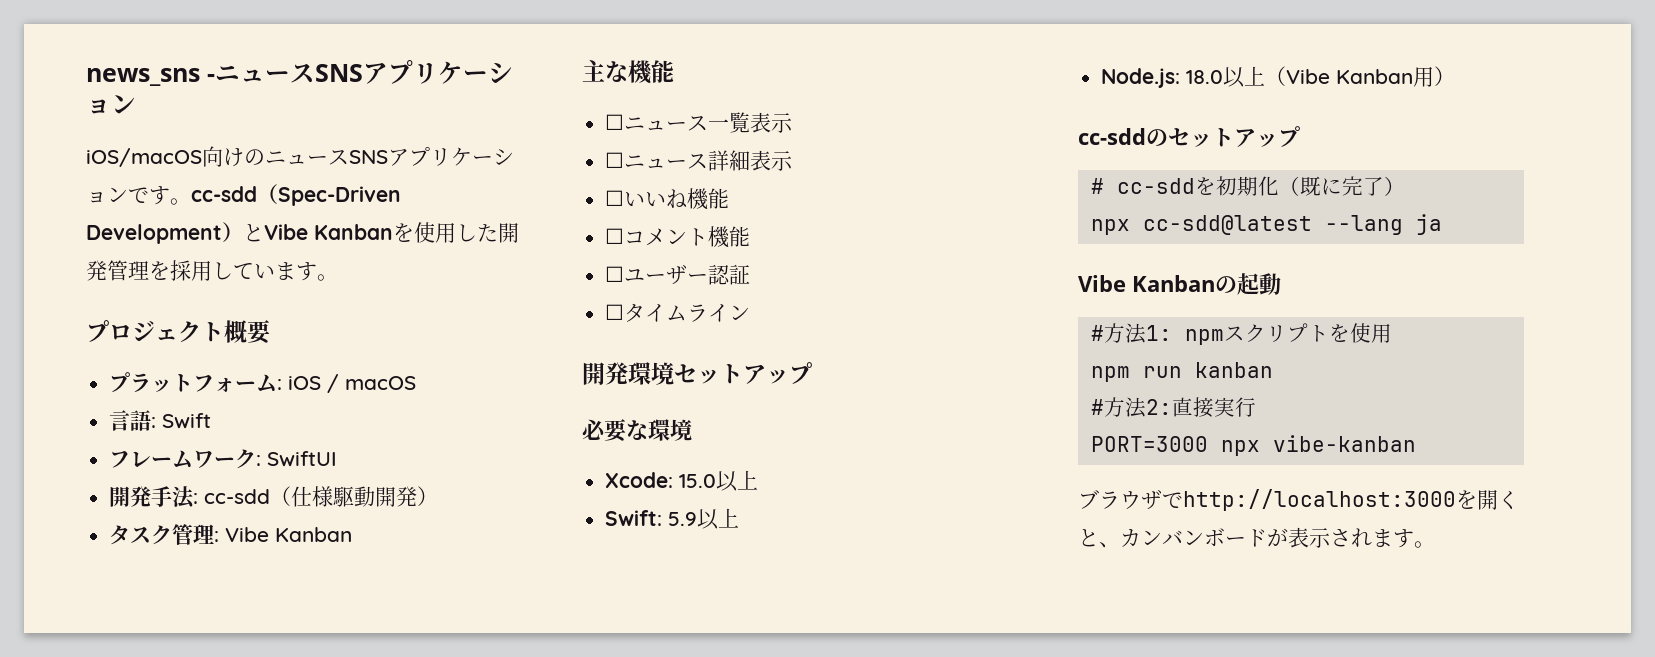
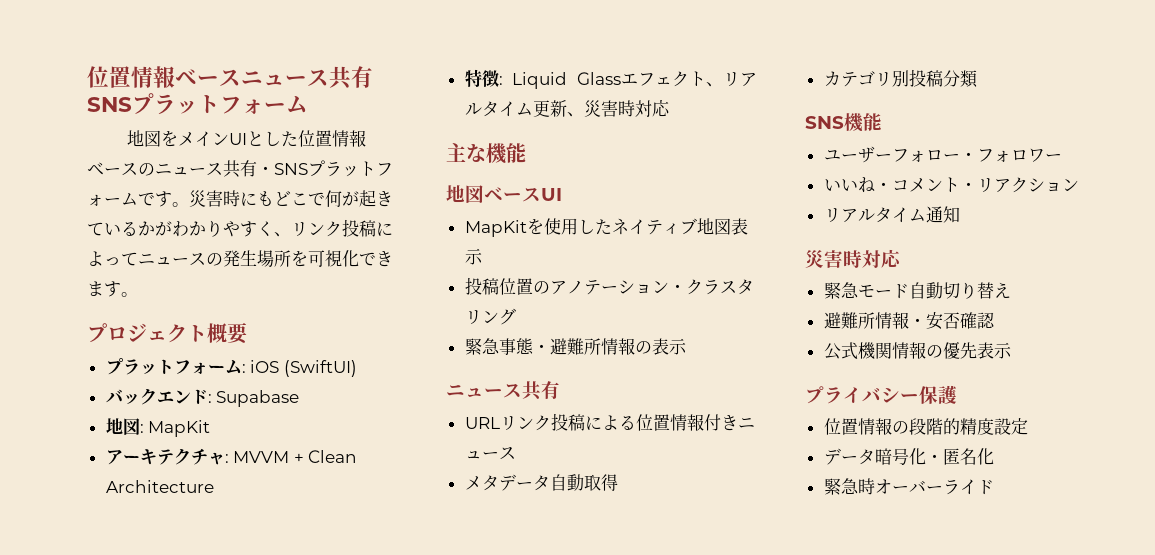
- news_sns -ニュースSNSアプリケーション
- iOS/macOS向けのニュースSNSアプリケーションです。cc-sdd（Spec-Driven Development）とVibe Kanbanを使用した開発管理を採用しています。
+ 位置情報ベースニュース共有SNSプラットフォーム
+ 地図をメインUIとした位置情報ベースのニュース共有・SNSプラットフォームです。災害時にもどこで何が起きているかがわかりやすく、リンク投稿によってニュースの発生場所を可視化できます。
- プラットフォーム: iOS / macOS
- 言語: Swift
- フレームワーク: SwiftUI
- 開発手法: cc-sdd（仕様駆動開発）
- タスク管理: Vibe Kanban
+ プラットフォーム: iOS (SwiftUI)
+ バックエンド: Supabase
+ 地図: MapKit
+ アーキテクチャ: MVVM + Clean Architecture
+ 特徴: Liquid Glassエフェクト、リアルタイム更新、災害時対応
  主な機能
- ☐ニュース一覧表示
- ☐ニュース詳細表示
- ☐いいね機能
- ☐コメント機能
- ☐ユーザー認証
- ☐タイムライン
- 開発環境セットアップ
- 必要な環境
- Xcode: 15.0以上
- Swift: 5.9以上
- Node.js: 18.0以上（Vibe Kanban用）
- cc-sddのセットアップ
- # cc-sddを初期化（既に完了）
- npx cc-sdd@latest --lang ja
- Vibe Kanbanの起動
- #方法1: npmスクリプトを使用
- npm run kanban
- #方法2:直接実行
- PORT=3000 npx vibe-kanban
- ブラウザでhttp://localhost:3000を開くと、カンバンボードが表示されます。
+ 地図ベースUI
+ MapKitを使用したネイティブ地図表示
+ 投稿位置のアノテーション・クラスタリング
+ 緊急事態・避難所情報の表示
+ ニュース共有
+ URLリンク投稿による位置情報付きニュース
+ メタデータ自動取得
+ カテゴリ別投稿分類
+ SNS機能
+ ユーザーフォロー・フォロワー
+ いいね・コメント・リアクション
+ リアルタイム通知
+ 災害時対応
+ 緊急モード自動切り替え
+ 避難所情報・安否確認
+ 公式機関情報の優先表示
+ プライバシー保護
+ 位置情報の段階的精度設定
+ データ暗号化・匿名化
+ 緊急時オーバーライド

